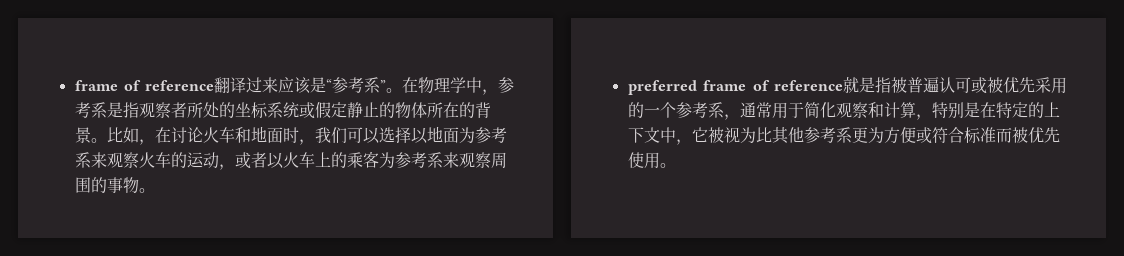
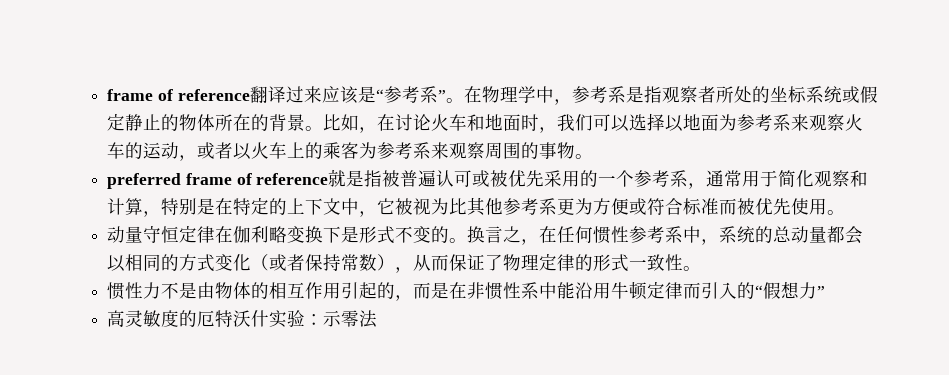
+ 动量守恒定律在伽利略变换下是形式不变的。换言之，在任何惯性参考系中，系统的总动量都会以相同的方式变化（或者保持常数），从而保证了物理定律的形式一致性。
+ 惯性力不是由物体的相互作用引起的，而是在非惯性系中能沿用牛顿定律而引入的“假想力”
+ 高灵敏度的厄特沃什实验：示零法

